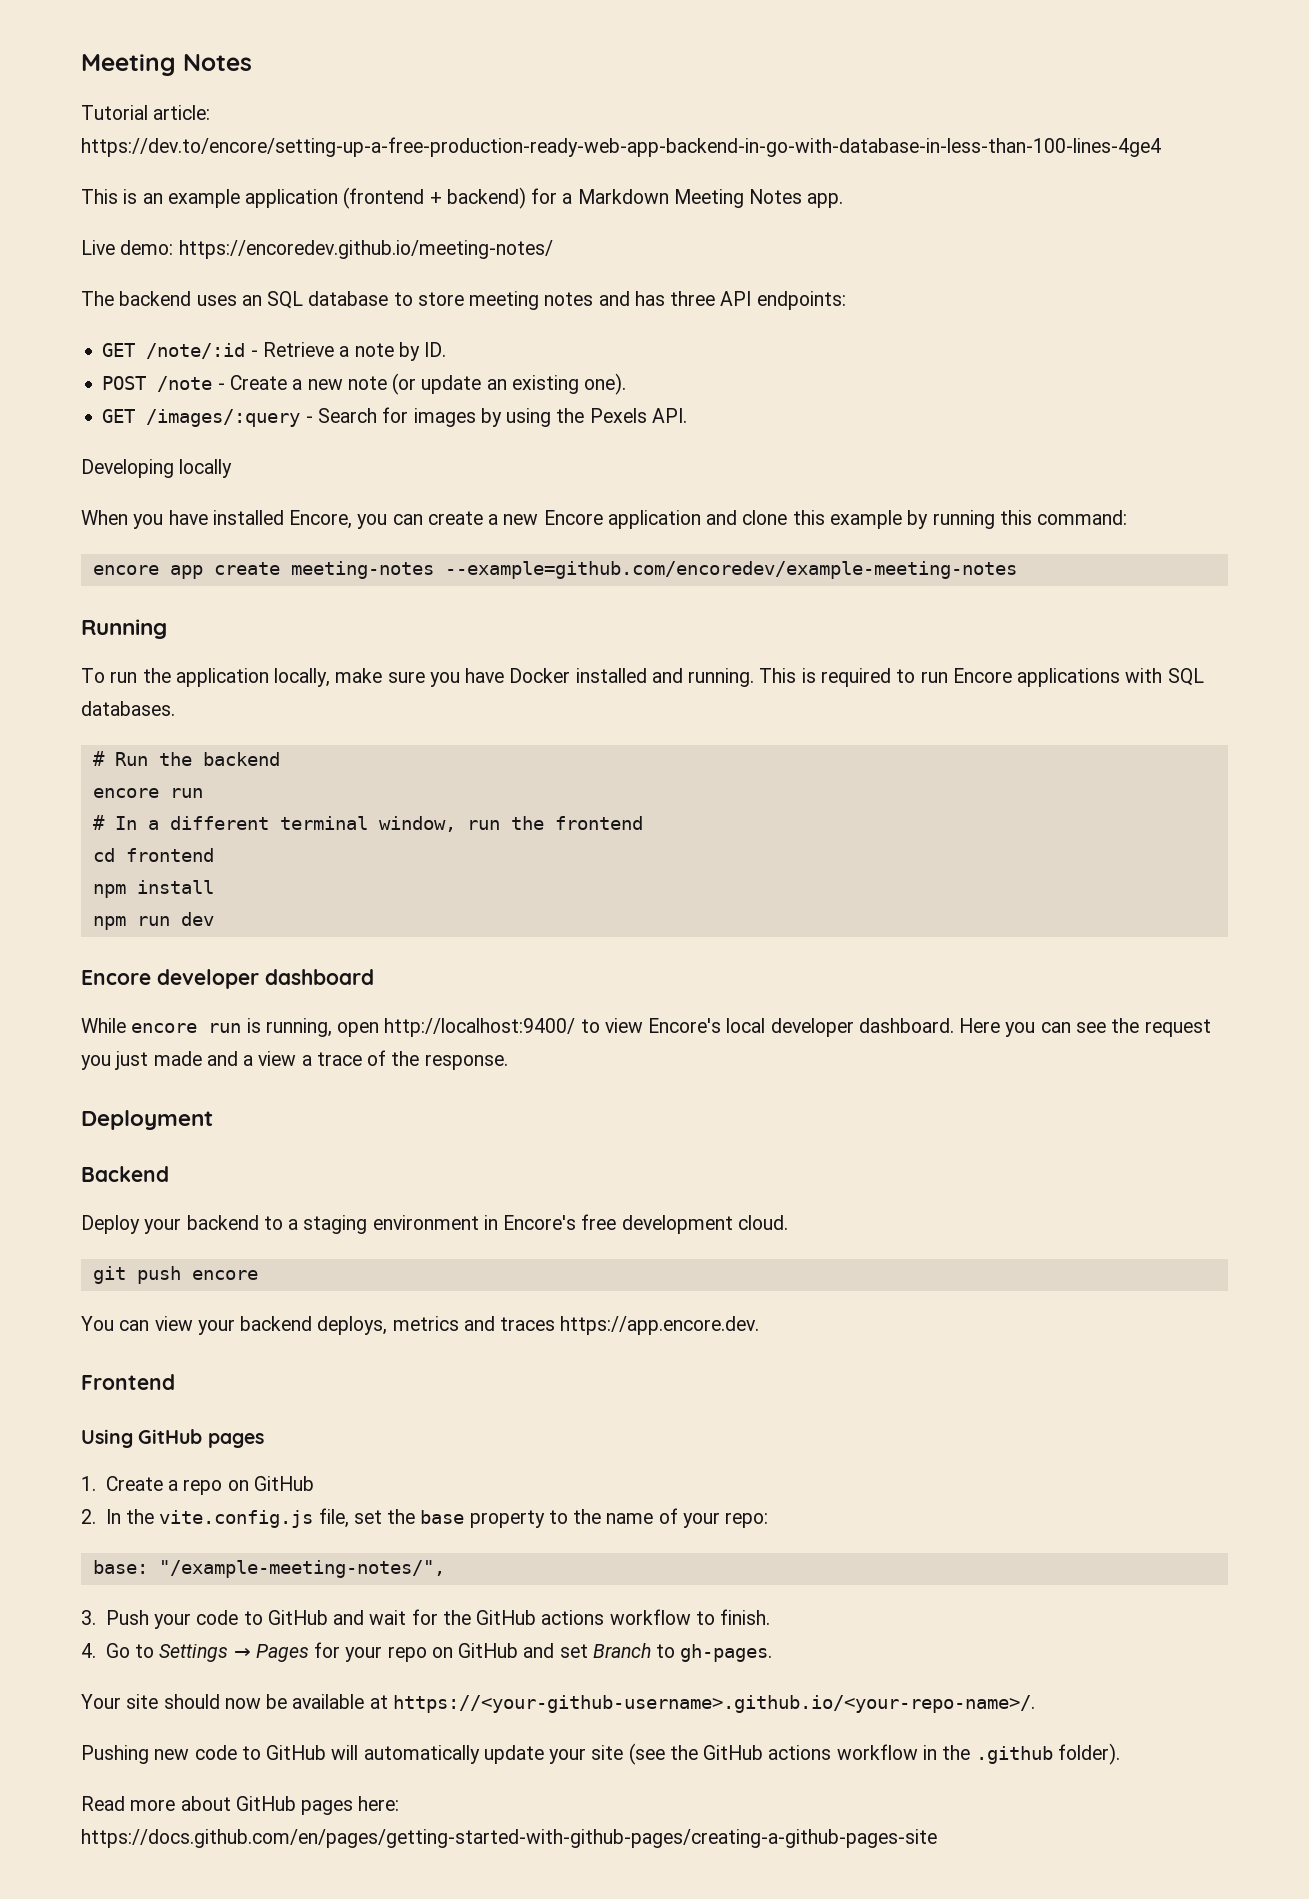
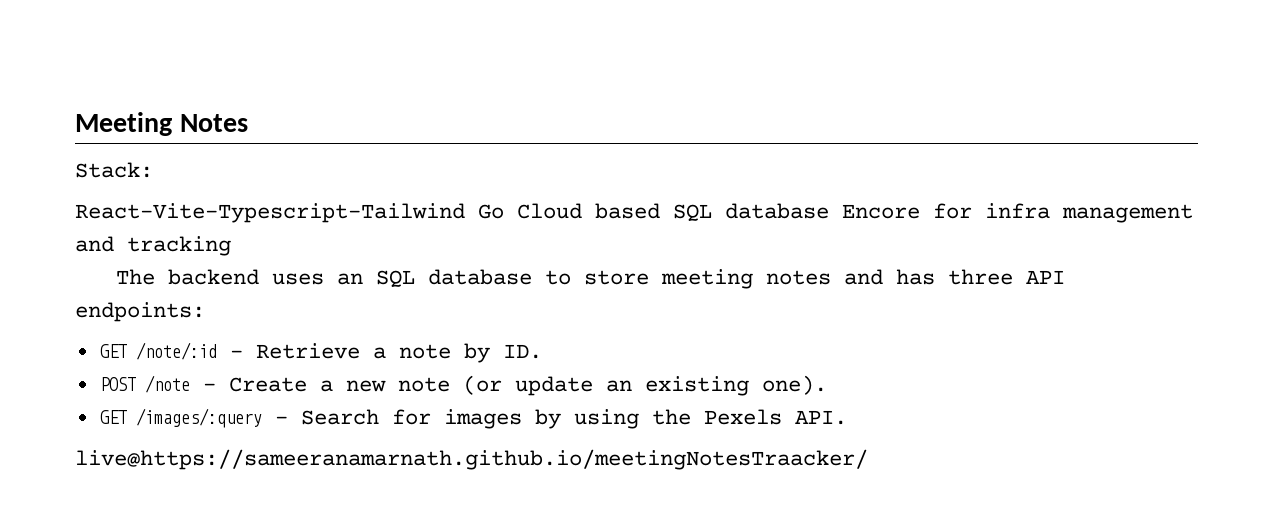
- Tutorial article: https://dev.to/encore/setting-up-a-free-production-ready-web-app-backend-in-go-with-database-in-less-than-100-lines-4ge4
- This is an example application (frontend + backend) for a Markdown Meeting Notes app.
- Live demo: https://encoredev.github.io/meeting-notes/
+ Stack:
+ React-Vite-Typescript-Tailwind Go Cloud based SQL database Encore for infra management and tracking
- Developing locally
- When you have installed Encore, you can create a new Encore application and clone this example by running this command:
- encore app create meeting-notes --example=github.com/encoredev/example-meeting-notes
- Running
- To run the application locally, make sure you have Docker installed and running. This is required to run Encore applications with SQL databases.
- # Run the backend
- encore run
- # In a different terminal window, run the frontend
- cd frontend
- npm install
- npm run dev
- Encore developer dashboard
- While encore run is running, open http://localhost:9400/ to view Encore's local developer dashboard. Here you can see the request you just made and a view a trace of the response.
- Deployment
- Backend
- Deploy your backend to a staging environment in Encore's free development cloud.
- git push encore
- You can view your backend deploys, metrics and traces https://app.encore.dev.
- Frontend
- Using GitHub pages
- 1. Create a repo on GitHub
- 2. In the vite.config.js file, set the base property to the name of your repo:
- base: "/example-meeting-notes/",
- 3. Push your code to GitHub and wait for the GitHub actions workflow to finish.
- 4. Go to Settings → Pages for your repo on GitHub and set Branch to gh-pages.
- Your site should now be available at https://<your-github-username>.github.io/<your-repo-name>/.
- Pushing new code to GitHub will automatically update your site (see the GitHub actions workflow in the .github folder).
- Read more about GitHub pages here: https://docs.github.com/en/pages/getting-started-with-github-pages/creating-a-github-pages-site
+ live@https://sameeranamarnath.github.io/meetingNotesTraacker/

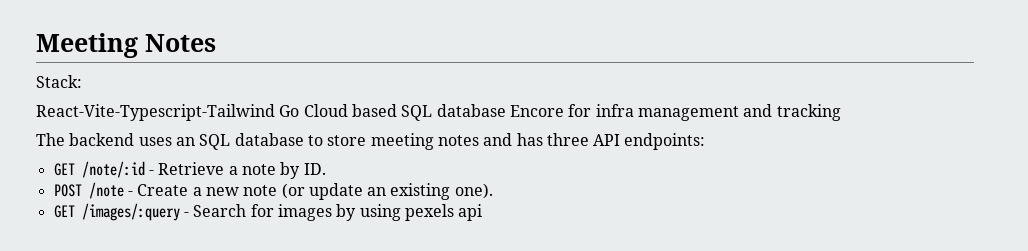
- GET /images/:query - Search for images by using the Pexels API.
- live@https://sameeranamarnath.github.io/meetingNotesTraacker/
+ GET /images/:query - Search for images by using pexels api

